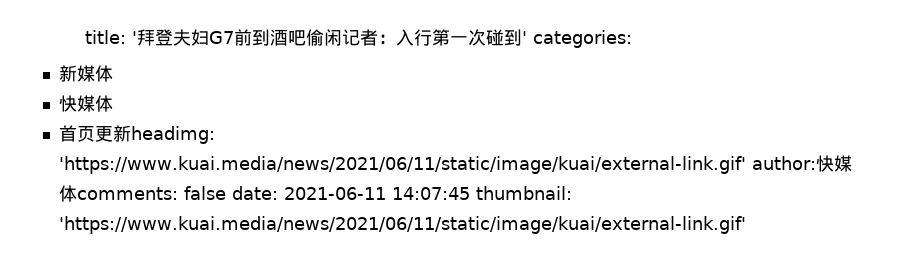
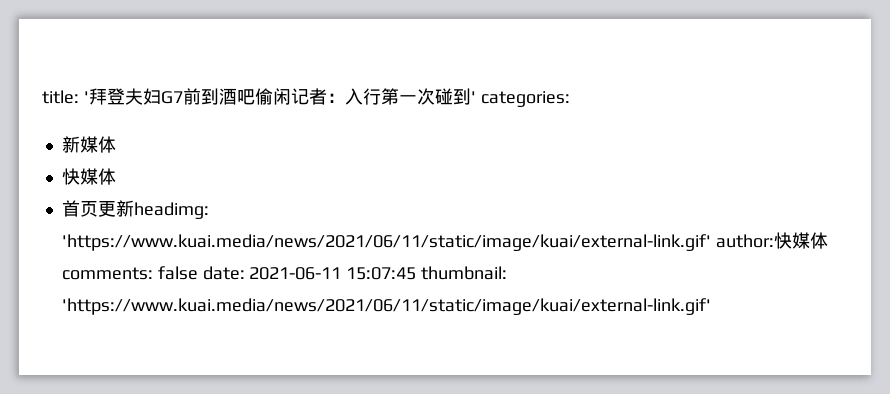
- 首页更新headimg: 'https://www.kuai.media/news/2021/06/11/static/image/kuai/external-link.gif' author:快媒体comments: false date: 2021-06-11 14:07:45 thumbnail: 'https://www.kuai.media/news/2021/06/11/static/image/kuai/external-link.gif'
+ 首页更新headimg: 'https://www.kuai.media/news/2021/06/11/static/image/kuai/external-link.gif' author:快媒体comments: false date: 2021-06-11 15:07:45 thumbnail: 'https://www.kuai.media/news/2021/06/11/static/image/kuai/external-link.gif'

